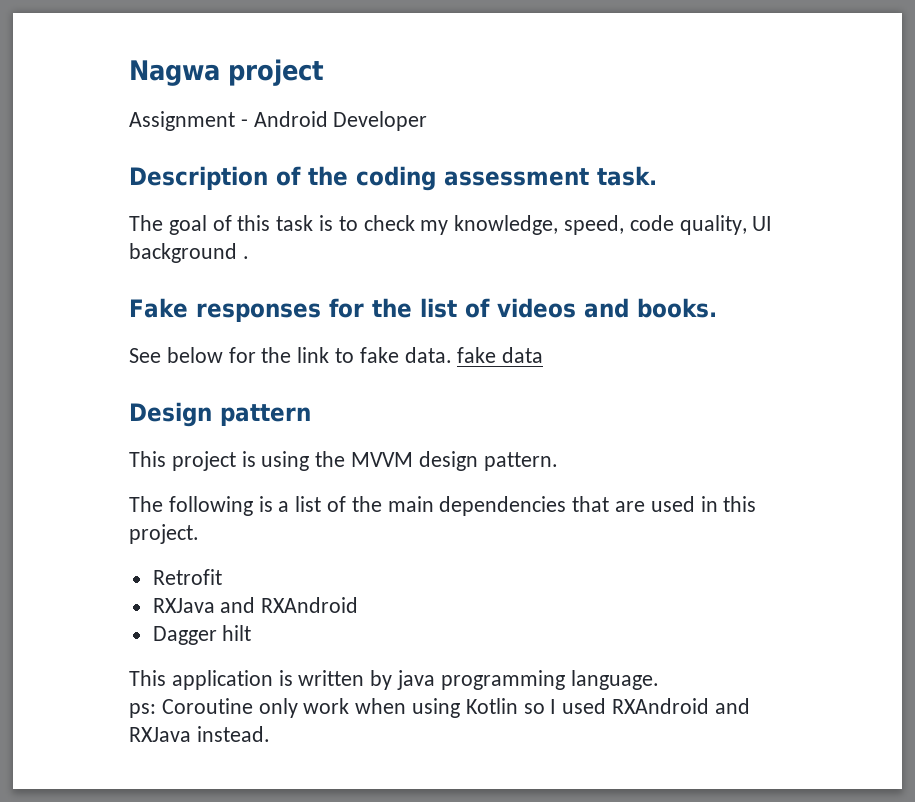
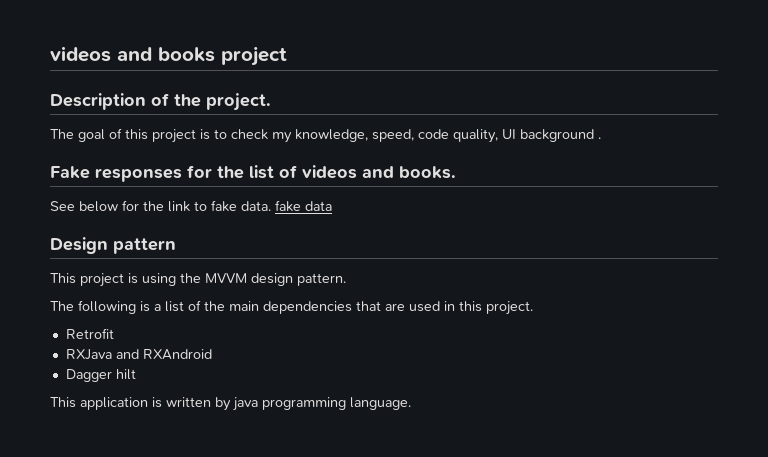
- Nagwa project
- Assignment - Android Developer
+ videos and books project
- Description of the coding assessment task.
+ Description of the project.
- The goal of this task is to check my knowledge, speed, code quality, UI background .
+ The goal of this project is to check my knowledge, speed, code quality, UI background .
- ps: Coroutine only work when using Kotlin so I used RXAndroid and RXJava instead.

